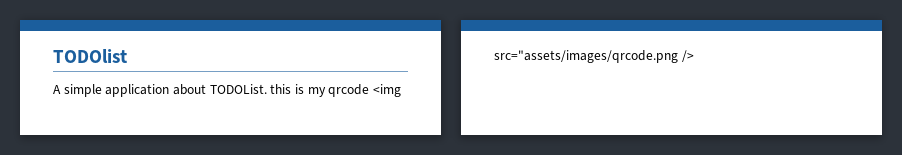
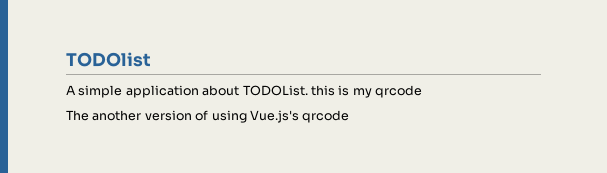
- A simple application about TODOList. this is my qrcode <img src="assets/images/qrcode.png />
+ A simple application about TODOList. this is my qrcode
+ The another version of using Vue.js's qrcode

